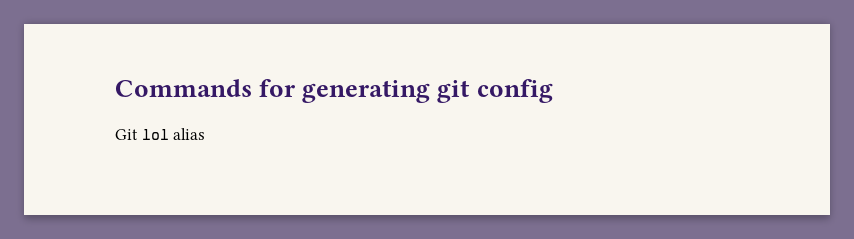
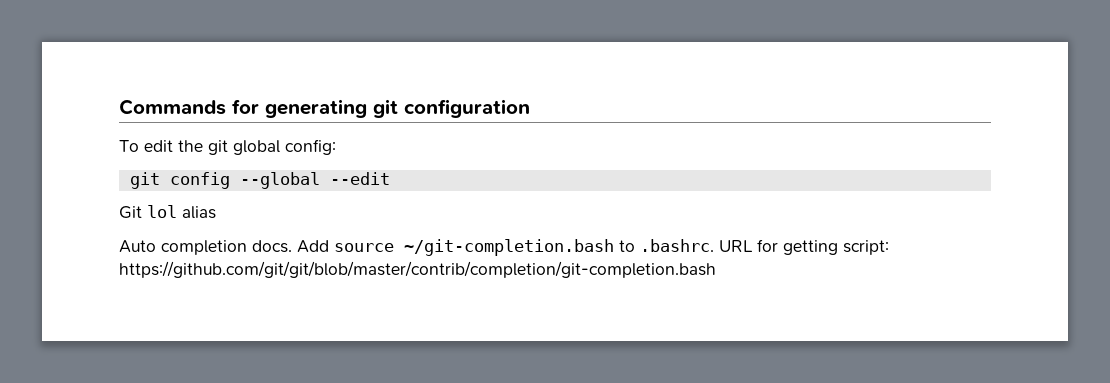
- Commands for generating git config
+ Commands for generating git configuration
+ To edit the git global config:
+ git config --global --edit
+ Auto completion docs. Add source ~/git-completion.bash to .bashrc. URL for getting script: https://github.com/git/git/blob/master/contrib/completion/git-completion.bash

